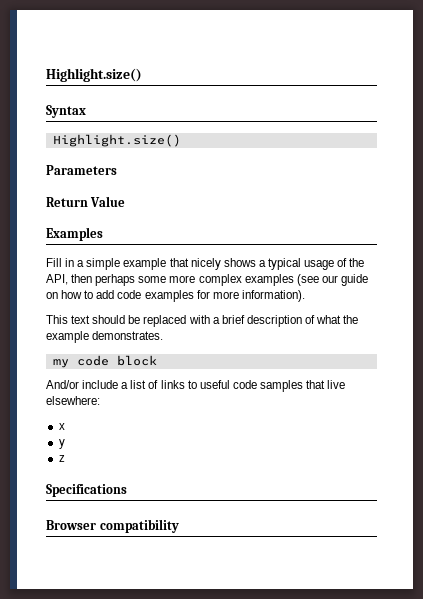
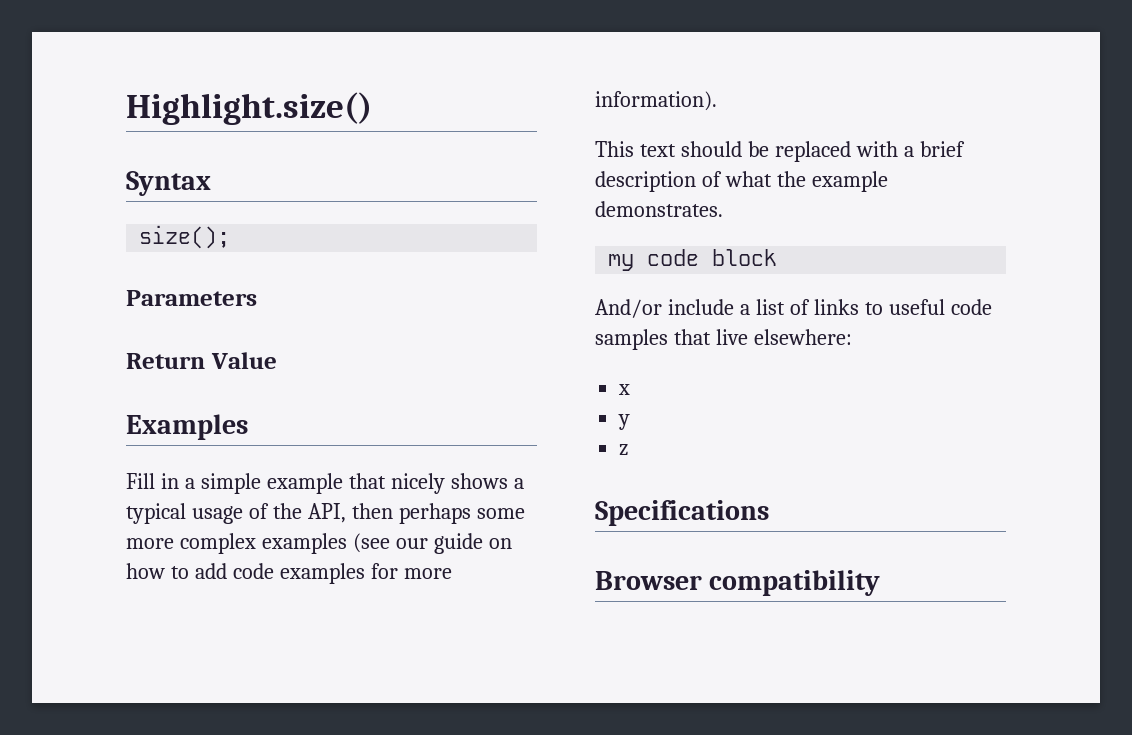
  Syntax
- Highlight.size()
+ size();

